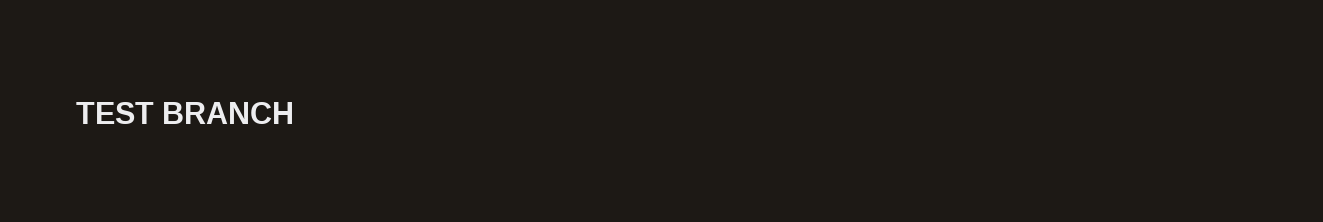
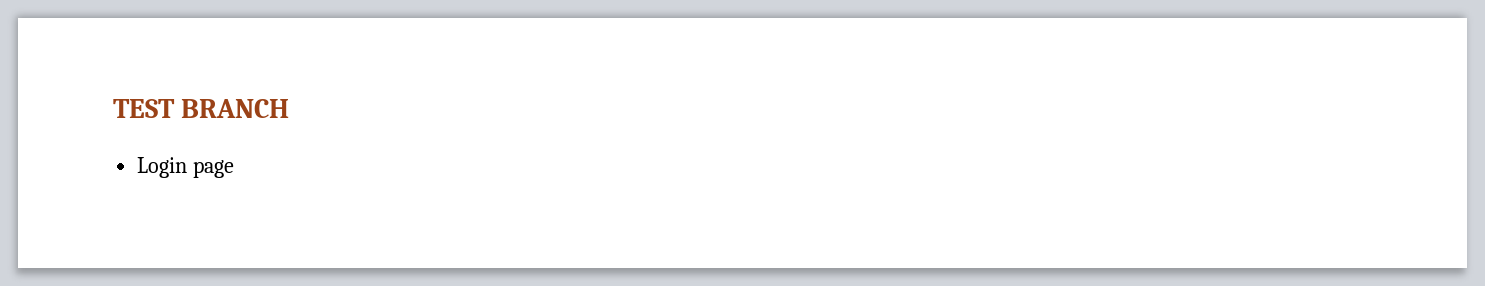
+ Login page

